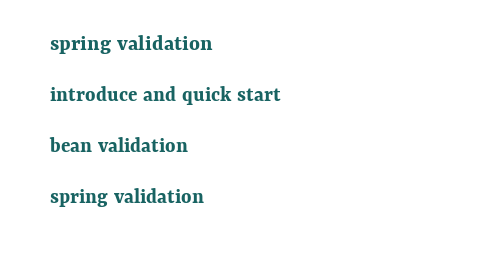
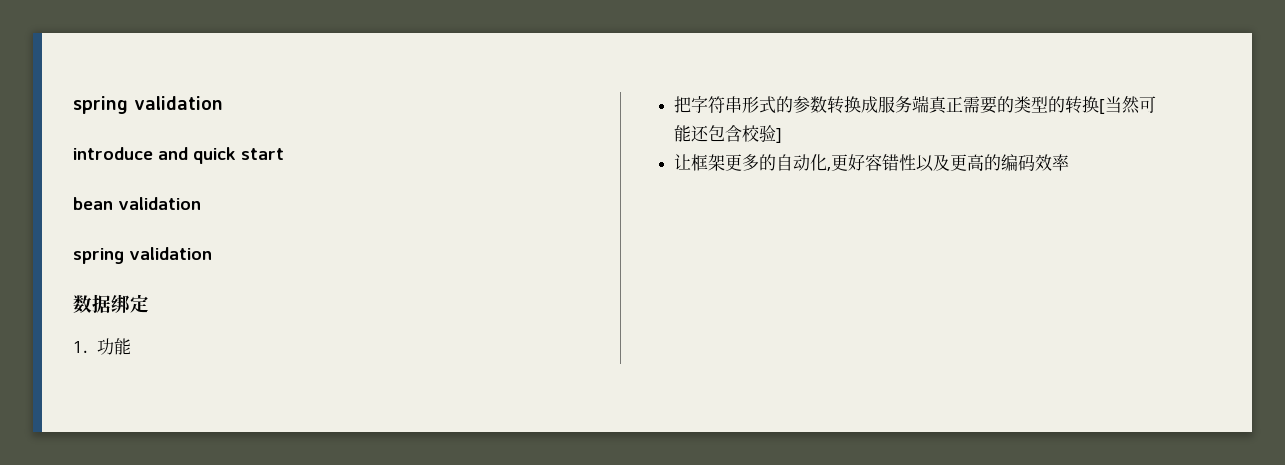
+ 数据绑定
+ 1.功能
+ 把字符串形式的参数转换成服务端真正需要的类型的转换[当然可能还包含校验]
+ 让框架更多的自动化,更好容错性以及更高的编码效率

